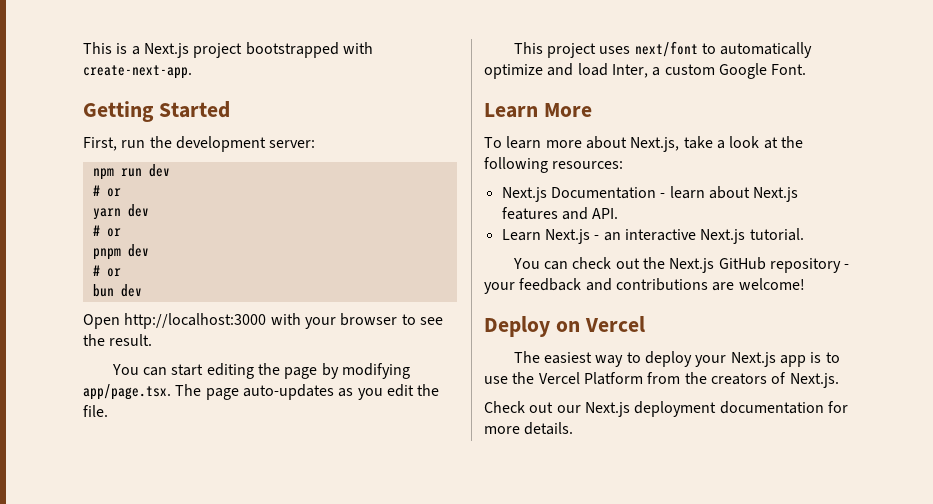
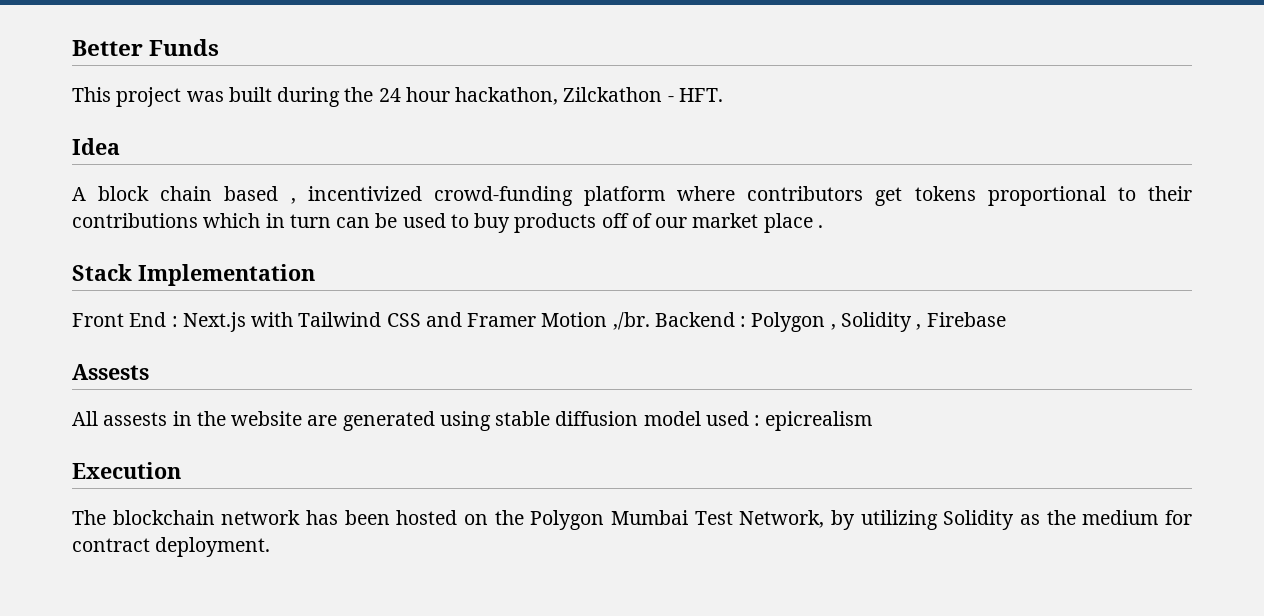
- This is a Next.js project bootstrapped with create-next-app.
- Getting Started
- First, run the development server:
- npm run dev
- # or
- yarn dev
- # or
- pnpm dev
- # or
- bun dev
- Open http://localhost:3000 with your browser to see the result.
- You can start editing the page by modifying app/page.tsx. The page auto-updates as you edit the file.
- This project uses next/font to automatically optimize and load Inter, a custom Google Font.
- Learn More
- To learn more about Next.js, take a look at the following resources:
- Next.js Documentation - learn about Next.js features and API.
- Learn Next.js - an interactive Next.js tutorial.
- You can check out the Next.js GitHub repository - your feedback and contributions are welcome!
- Deploy on Vercel
- The easiest way to deploy your Next.js app is to use the Vercel Platform from the creators of Next.js.
- Check out our Next.js deployment documentation for more details.
+ Better Funds
+ This project was built during the 24 hour hackathon, Zilckathon - HFT.
+ Idea
+ A block chain based , incentivized crowd-funding platform where contributors get tokens proportional to their contributions which in turn can be used to buy products off of our market place .
+ Stack Implementation
+ Front End : Next.js with Tailwind CSS and Framer Motion ,/br. Backend : Polygon , Solidity , Firebase
+ Assests
+ All assests in the website are generated using stable diffusion model used : epicrealism
+ Execution
+ The blockchain network has been hosted on the Polygon Mumbai Test Network, by utilizing Solidity as the medium for contract deployment.

